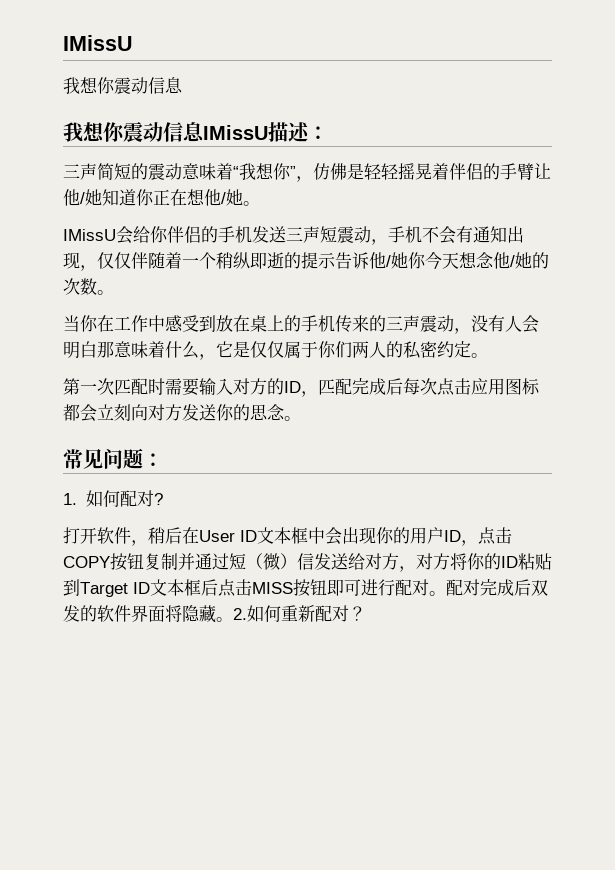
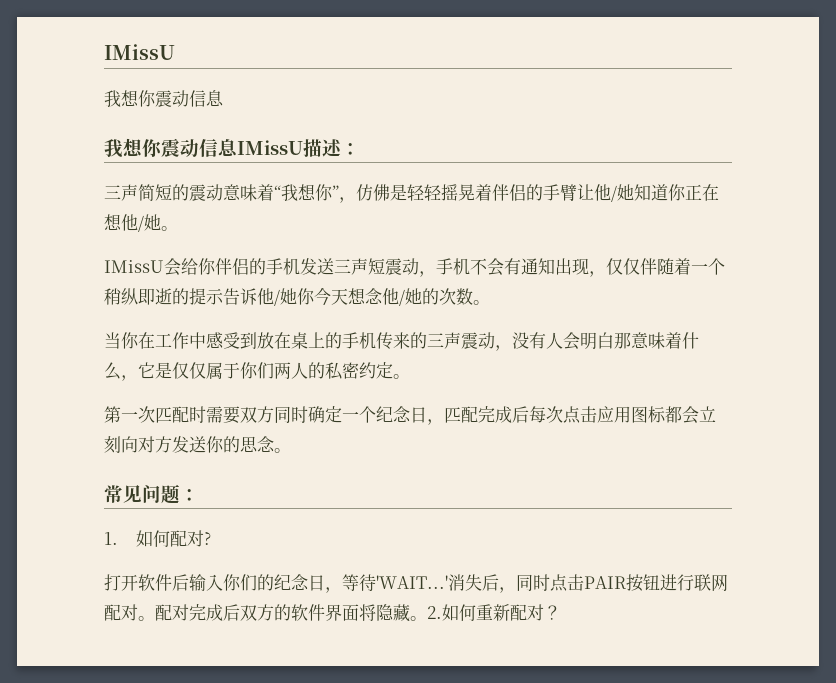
- 第一次匹配时需要输入对方的ID，匹配完成后每次点击应用图标都会立刻向对方发送你的思念。
+ 第一次匹配时需要双方同时确定一个纪念日，匹配完成后每次点击应用图标都会立刻向对方发送你的思念。
- 打开软件，稍后在User ID文本框中会出现你的用户ID，点击COPY按钮复制并通过短（微）信发送给对方，对方将你的ID粘贴到Target ID文本框后点击MISS按钮即可进行配对。
+ 打开软件后输入你们的纪念日，等待'WAIT...'消失后，同时点击PAIR按钮进行联网配对。
- 配对完成后双发的软件界面将隐藏。
+ 配对完成后双方的软件界面将隐藏。

